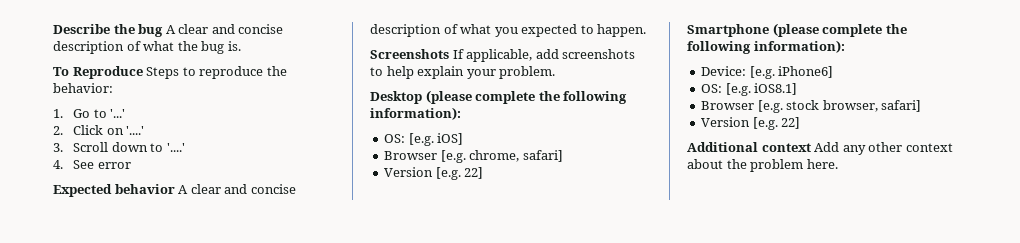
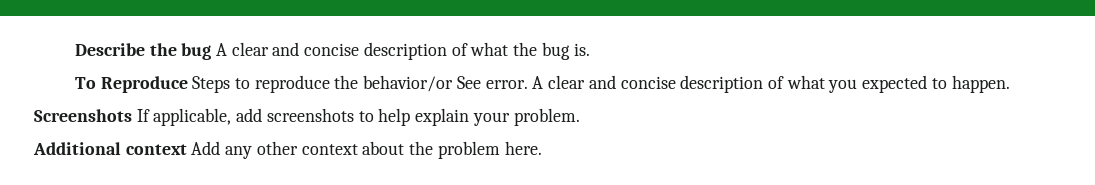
- To Reproduce Steps to reproduce the behavior:
- 1. Go to '...'
- 2. Click on '....'
- 3. Scroll down to '....'
- 4. See error
- Expected behavior A clear and concise description of what you expected to happen.
+ To Reproduce Steps to reproduce the behavior/or See error. A clear and concise description of what you expected to happen.
- Desktop (please complete the following information):
- OS: [e.g. iOS]
- Browser [e.g. chrome, safari]
- Version [e.g. 22]
- Smartphone (please complete the following information):
- Device: [e.g. iPhone6]
- OS: [e.g. iOS8.1]
- Browser [e.g. stock browser, safari]
- Version [e.g. 22]

